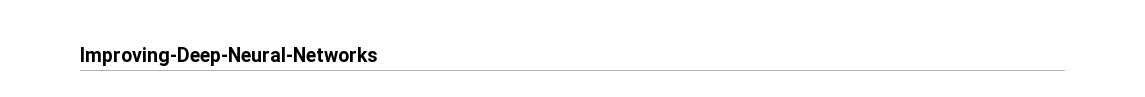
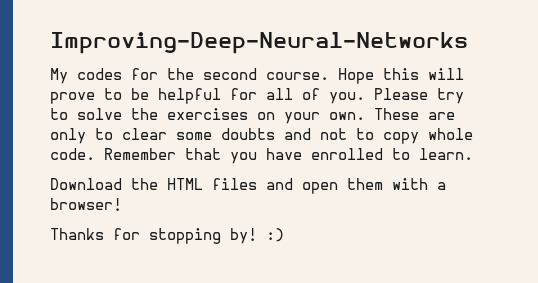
+ My codes for the second course. Hope this will prove to be helpful for all of you. Please try to solve the exercises on your own. These are only to clear some doubts and not to copy whole code. Remember that you have enrolled to learn.
+ Download the HTML files and open them with a browser!
+ Thanks for stopping by! :)

